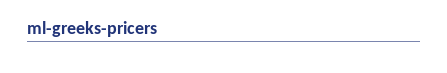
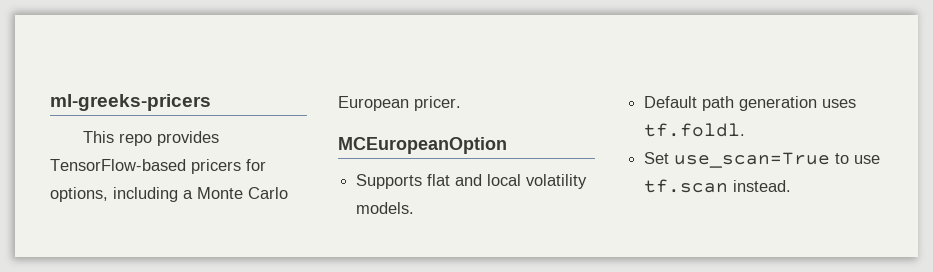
+ This repo provides TensorFlow-based pricers for options, including a Monte Carlo European pricer.
+ MCEuropeanOption
+ Supports flat and local volatility models.
+ Default path generation uses tf.foldl.
+ Set use_scan=True to use tf.scan instead.

